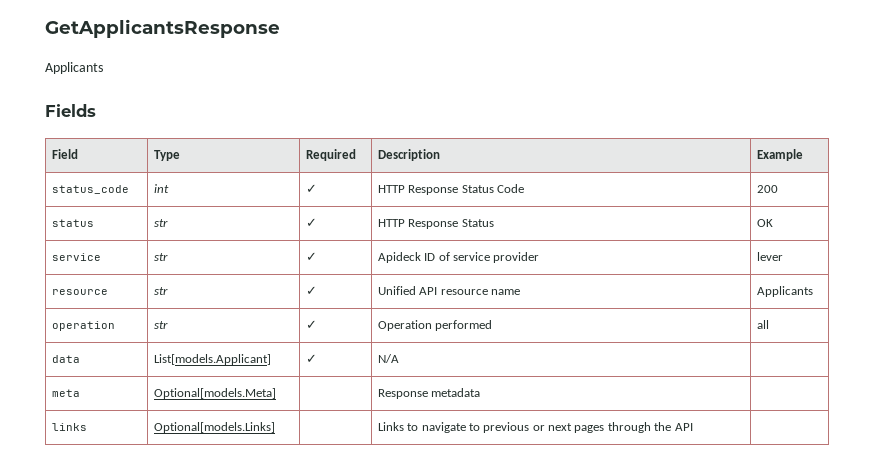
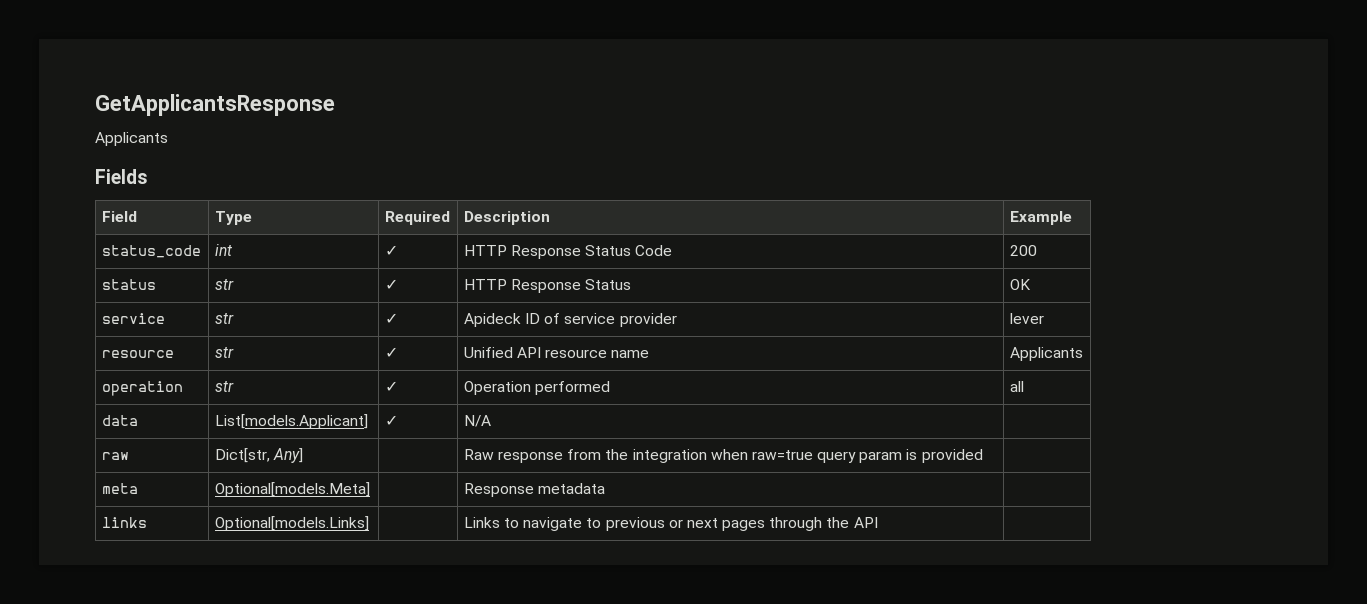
+ raw | Dict[str, Any] | | Raw response from the integration when raw=true query param is provided |

